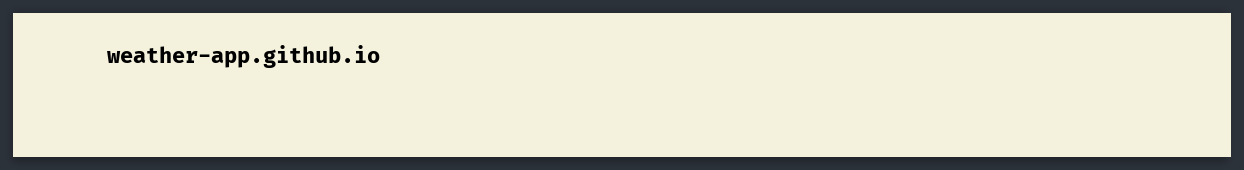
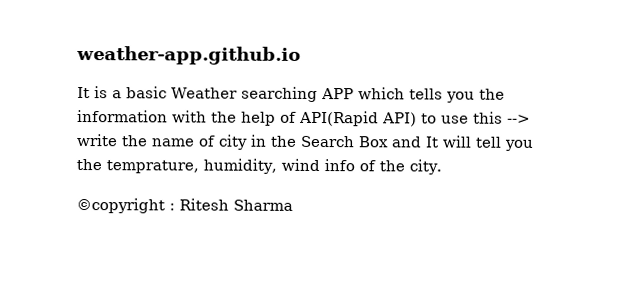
+ It is a basic Weather searching APP which tells you the information with the help of API(Rapid API) to use this --> write the name of city in the Search Box and It will tell you the temprature, humidity, wind info of the city.
+ ©copyright : Ritesh Sharma

